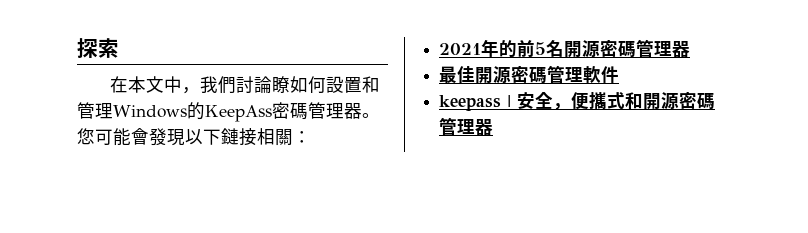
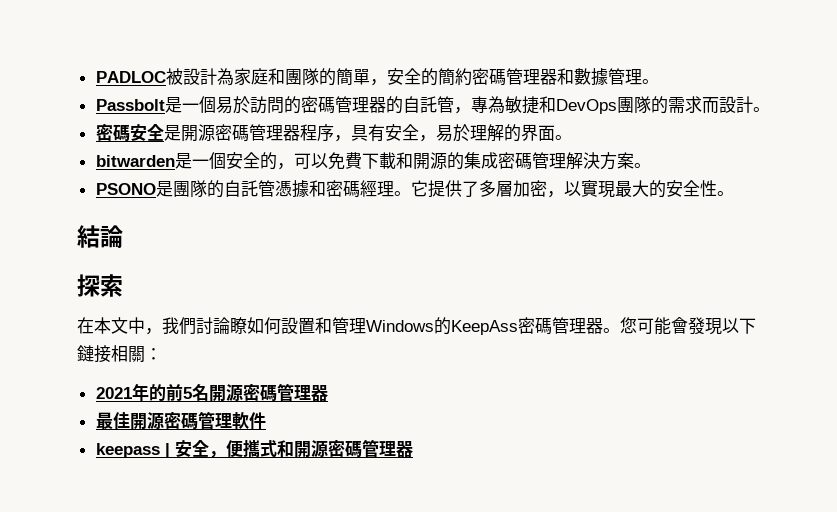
+ PADLOC被設計為家庭和團隊的簡單，安全的簡約密碼管理器和數據管理。
+ Passbolt是一個易於訪問的密碼管理器的自託管，專為敏捷和DevOps團隊的需求而設計。
+ 密碼安全是開源密碼管理器程序，具有安全，易於理解的界面。
+ bitwarden是一個安全的，可以免費下載和開源的集成密碼管理解決方案。
+ PSONO是團隊的自託管憑據和密碼經理。它提供了多層加密，以實現最大的安全性。
+ 結論

